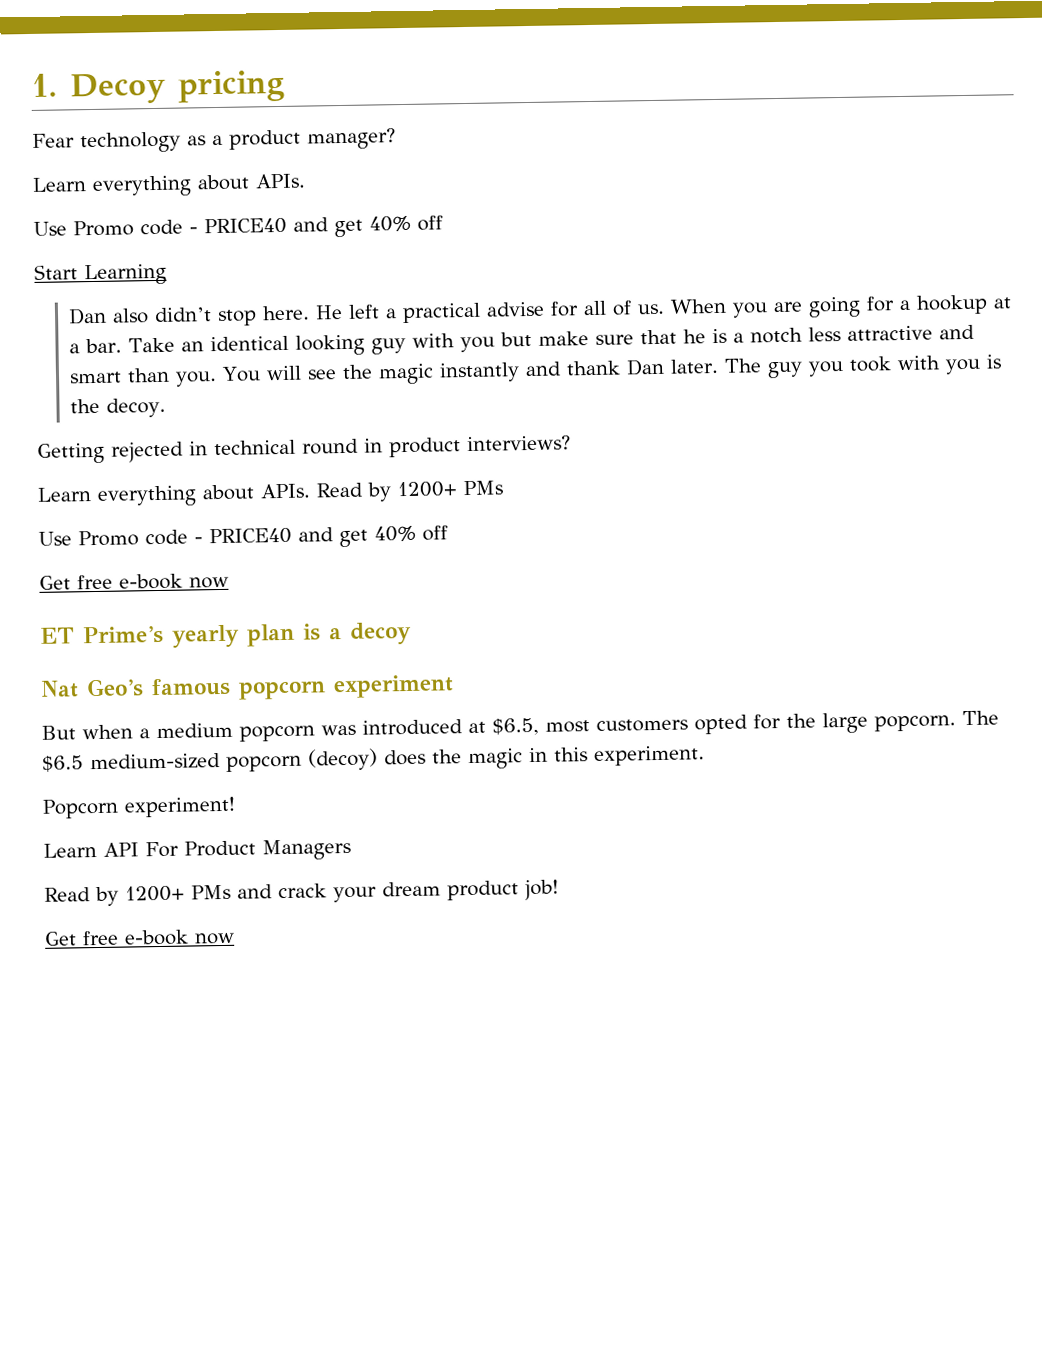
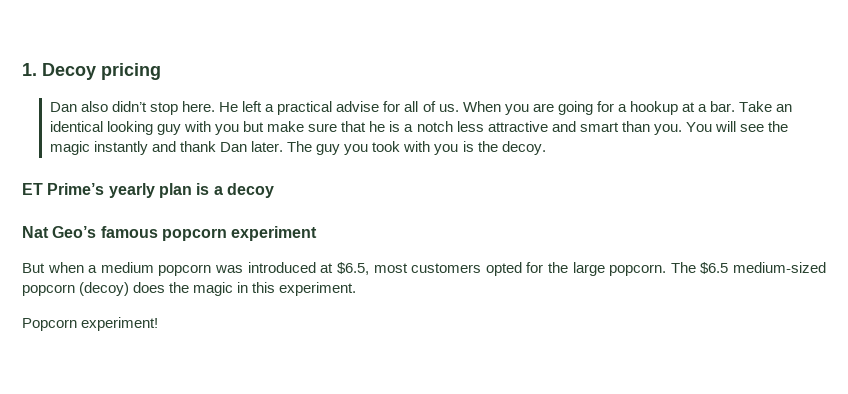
- Fear technology as a product manager?
- Learn everything about APIs.
- Use Promo code - PRICE40 and get 40% off
- Start Learning
- Getting rejected in technical round in product interviews?
- Learn everything about APIs. Read by 1200+ PMs
- Use Promo code - PRICE40 and get 40% off
- Get free e-book now
- Learn API For Product Managers
- Read by 1200+ PMs and crack your dream product job!
- Get free e-book now

